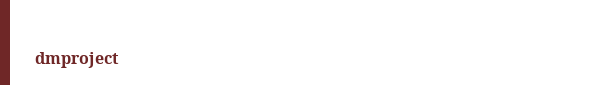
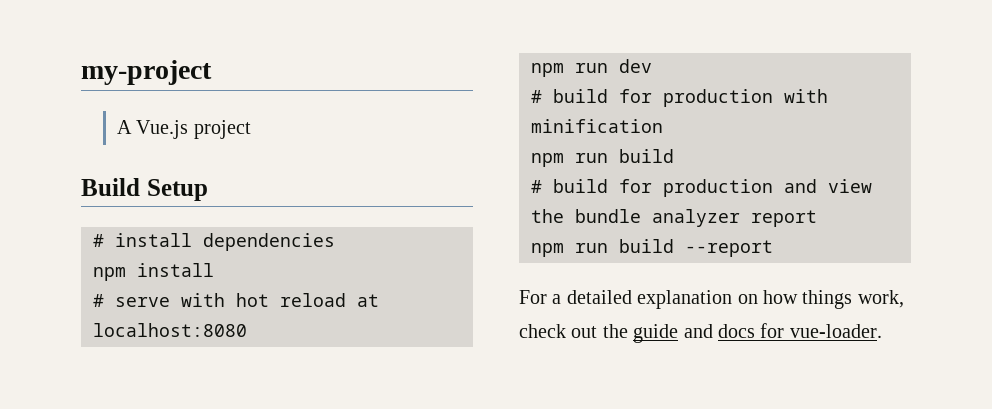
- dmproject
+ my-project
+ A Vue.js project
+ Build Setup
+ # install dependencies
+ npm install
+ # serve with hot reload at localhost:8080
+ npm run dev
+ # build for production with minification
+ npm run build
+ # build for production and view the bundle analyzer report
+ npm run build --report
+ For a detailed explanation on how things work, check out the guide and docs for vue-loader.

